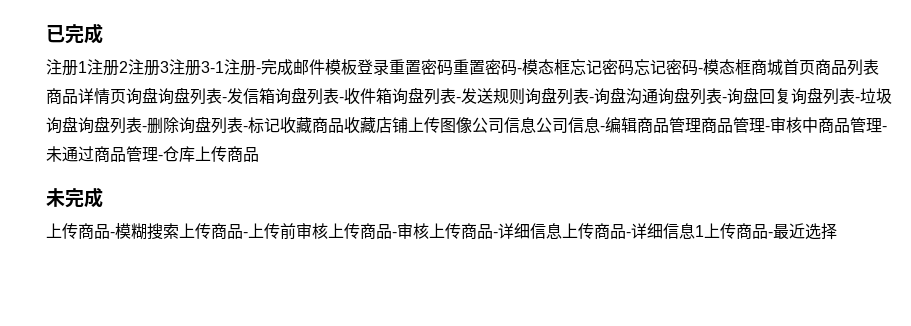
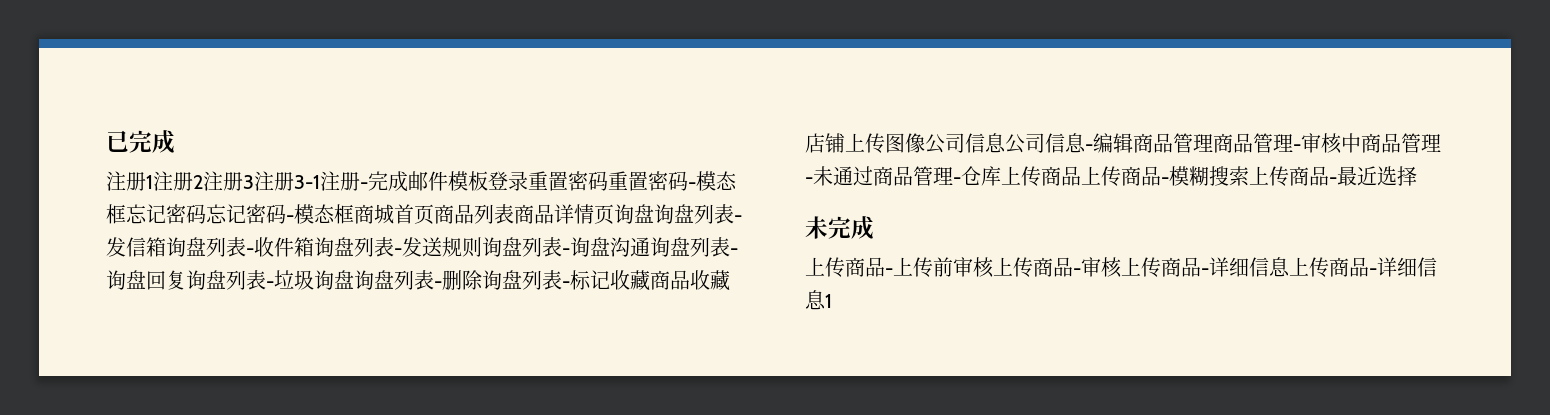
- 注册1注册2注册3注册3-1注册-完成邮件模板登录重置密码重置密码-模态框忘记密码忘记密码-模态框商城首页商品列表商品详情页询盘询盘列表-发信箱询盘列表-收件箱询盘列表-发送规则询盘列表-询盘沟通询盘列表-询盘回复询盘列表-垃圾询盘询盘列表-删除询盘列表-标记收藏商品收藏店铺上传图像公司信息公司信息-编辑商品管理商品管理-审核中商品管理-未通过商品管理-仓库上传商品
+ 注册1注册2注册3注册3-1注册-完成邮件模板登录重置密码重置密码-模态框忘记密码忘记密码-模态框商城首页商品列表商品详情页询盘询盘列表-发信箱询盘列表-收件箱询盘列表-发送规则询盘列表-询盘沟通询盘列表-询盘回复询盘列表-垃圾询盘询盘列表-删除询盘列表-标记收藏商品收藏店铺上传图像公司信息公司信息-编辑商品管理商品管理-审核中商品管理-未通过商品管理-仓库上传商品上传商品-模糊搜索上传商品-最近选择
  未完成
- 上传商品-模糊搜索上传商品-上传前审核上传商品-审核上传商品-详细信息上传商品-详细信息1上传商品-最近选择
+ 上传商品-上传前审核上传商品-审核上传商品-详细信息上传商品-详细信息1

